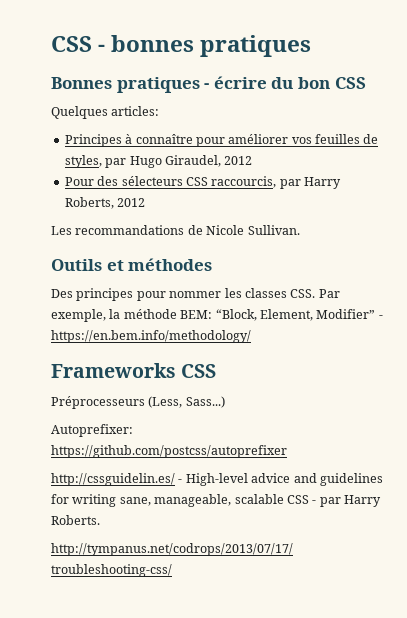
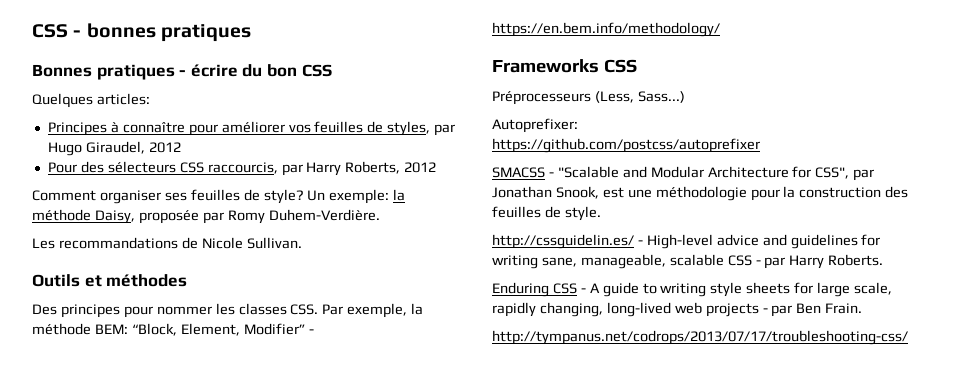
+ Comment organiser ses feuilles de style? Un exemple: la méthode Daisy, proposée par Romy Duhem-Verdière.
+ SMACSS - "Scalable and Modular Architecture for CSS", par Jonathan Snook, est une méthodologie pour la construction des feuilles de style.
+ Enduring CSS - A guide to writing style sheets for large scale, rapidly changing, long-lived web projects - par Ben Frain.

